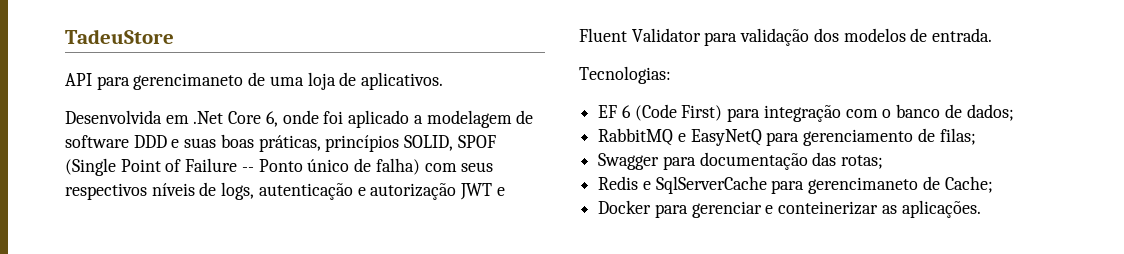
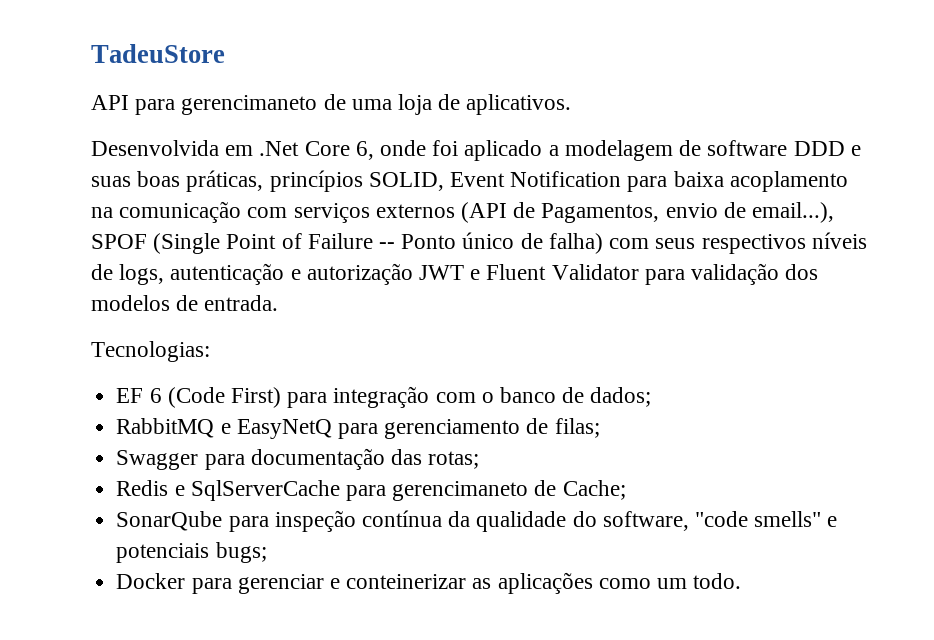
- Desenvolvida em .Net Core 6, onde foi aplicado a modelagem de software DDD e suas boas práticas, princípios SOLID, SPOF (Single Point of Failure -- Ponto único de falha) com seus respectivos níveis de logs, autenticação e autorização JWT e Fluent Validator para validação dos modelos de entrada.
+ Desenvolvida em .Net Core 6, onde foi aplicado a modelagem de software DDD e suas boas práticas, princípios SOLID, Event Notification para baixa acoplamento na comunicação com serviços externos (API de Pagamentos, envio de email...), SPOF (Single Point of Failure -- Ponto único de falha) com seus respectivos níveis de logs, autenticação e autorização JWT e Fluent Validator para validação dos modelos de entrada.
+ SonarQube para inspeção contínua da qualidade do software, "code smells" e potenciais bugs;
- Docker para gerenciar e conteinerizar as aplicações.
+ Docker para gerenciar e conteinerizar as aplicações como um todo.

